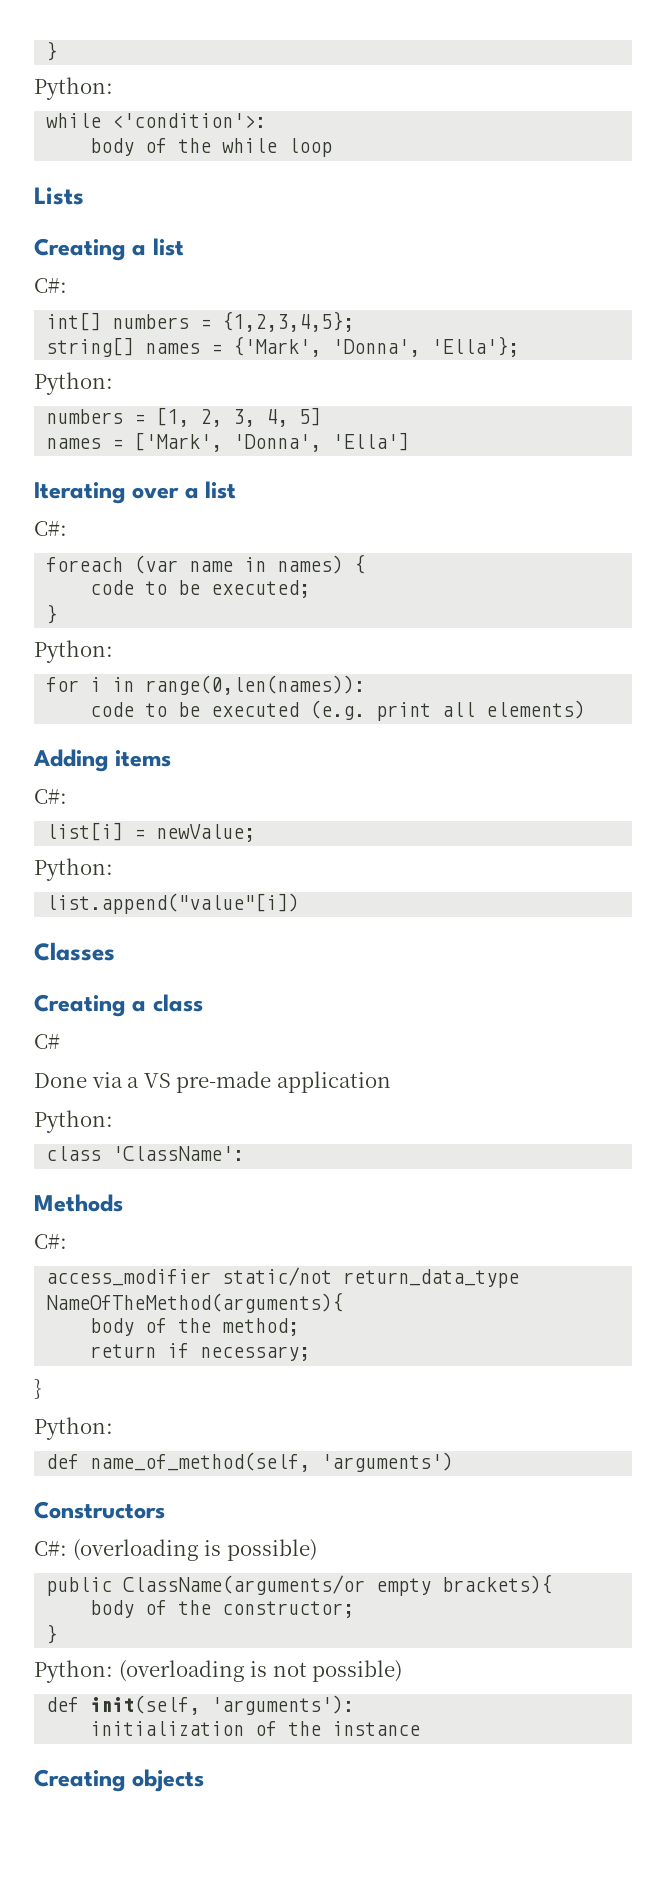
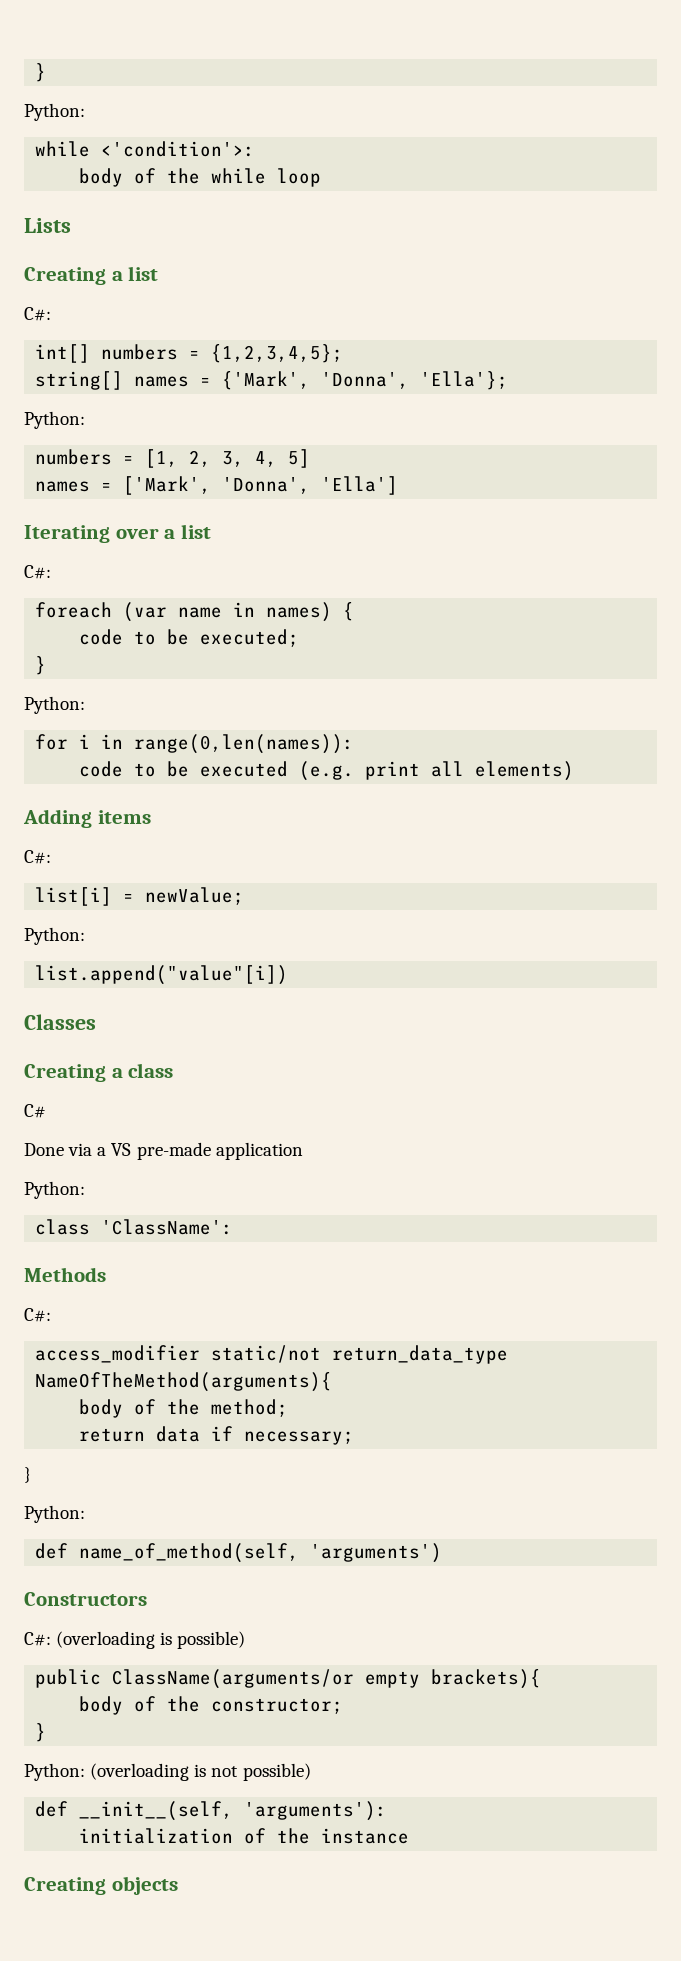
- return if necessary;
+ return data if necessary;
- def init(self, 'arguments'):
+ def __init__(self, 'arguments'):

